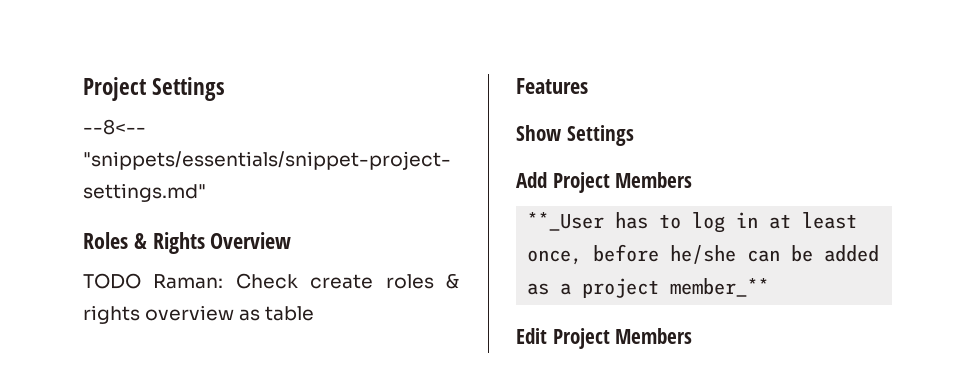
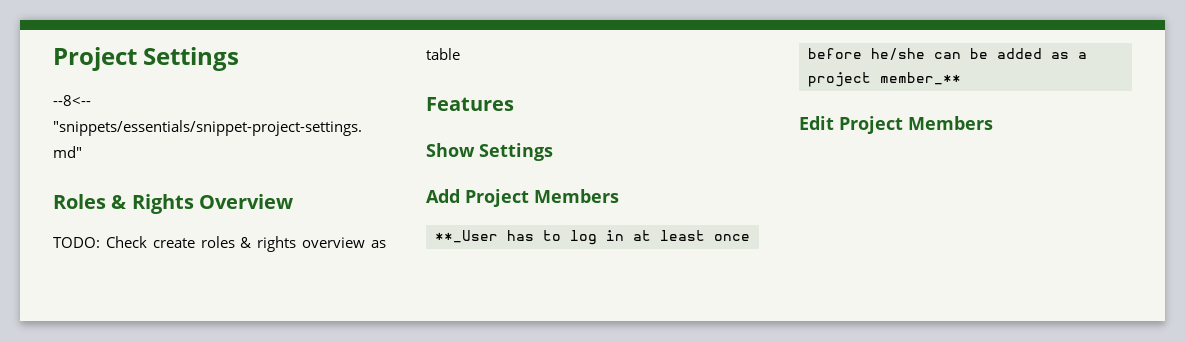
- TODO Raman: Check create roles & rights overview as table
+ TODO: Check create roles & rights overview as table
- **_User has to log in at least once, before he/she can be added as a project member_**
+ **_User has to log in at least once before he/she can be added as a project member_**

